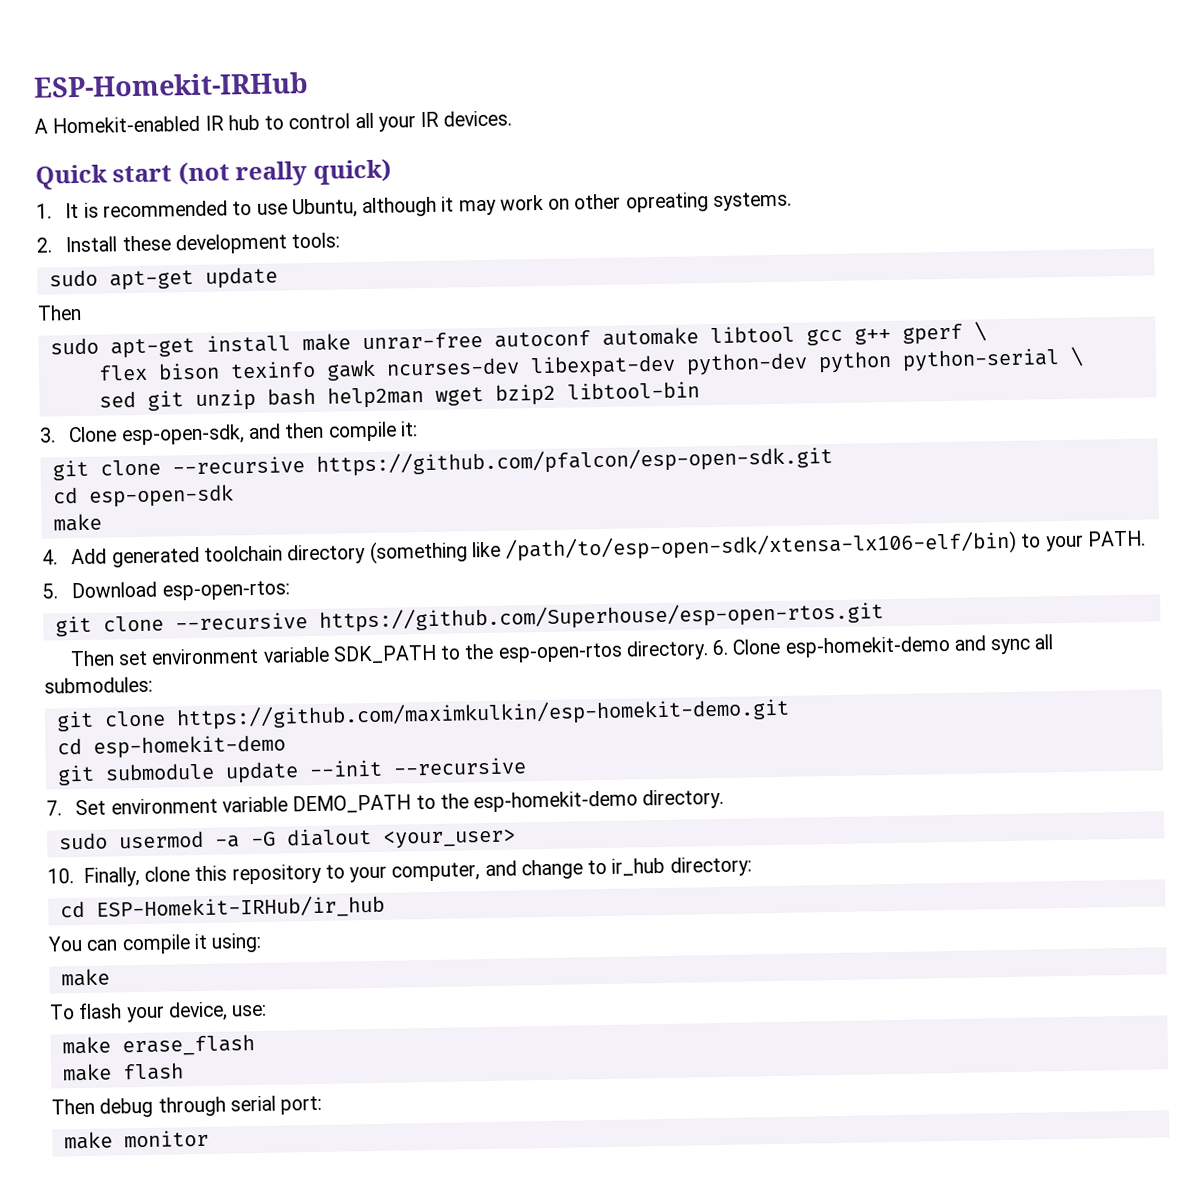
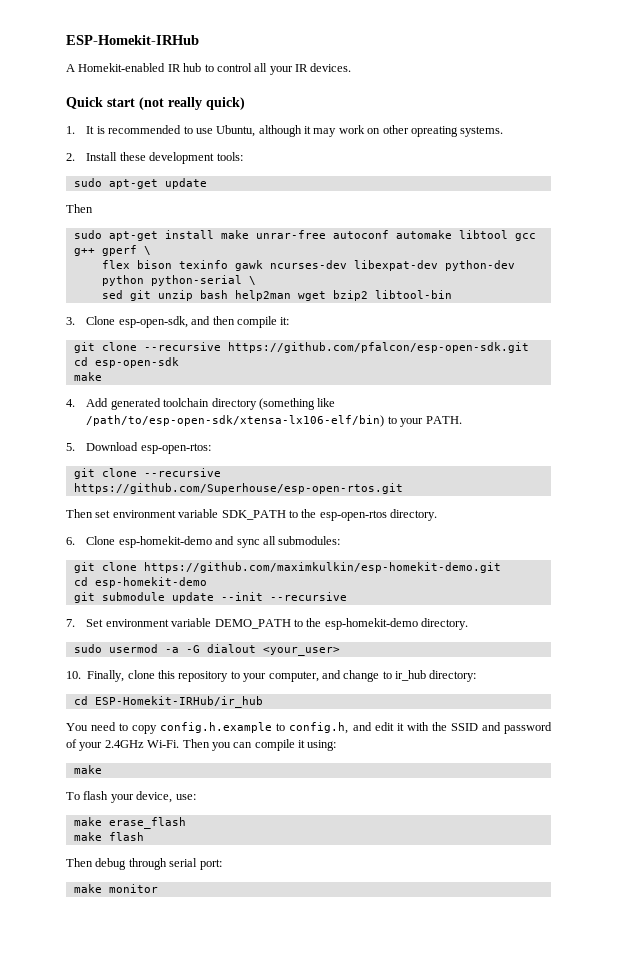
- Then set environment variable SDK_PATH to the esp-open-rtos directory. 6. Clone esp-homekit-demo and sync all submodules:
+ Then set environment variable SDK_PATH to the esp-open-rtos directory.
+ 6. Clone esp-homekit-demo and sync all submodules:
- You can compile it using:
+ You need to copy config.h.example to config.h, and edit it with the SSID and password of your 2.4GHz Wi-Fi. Then you can compile it using:

